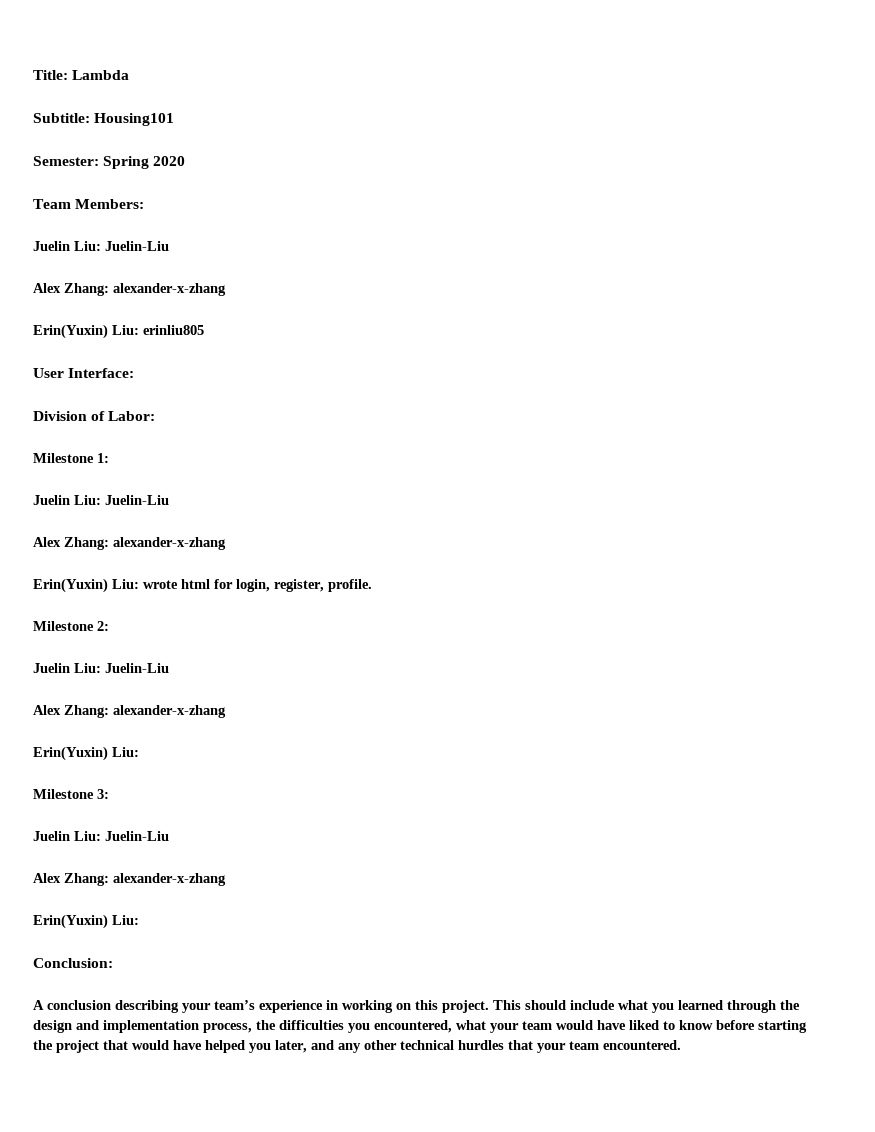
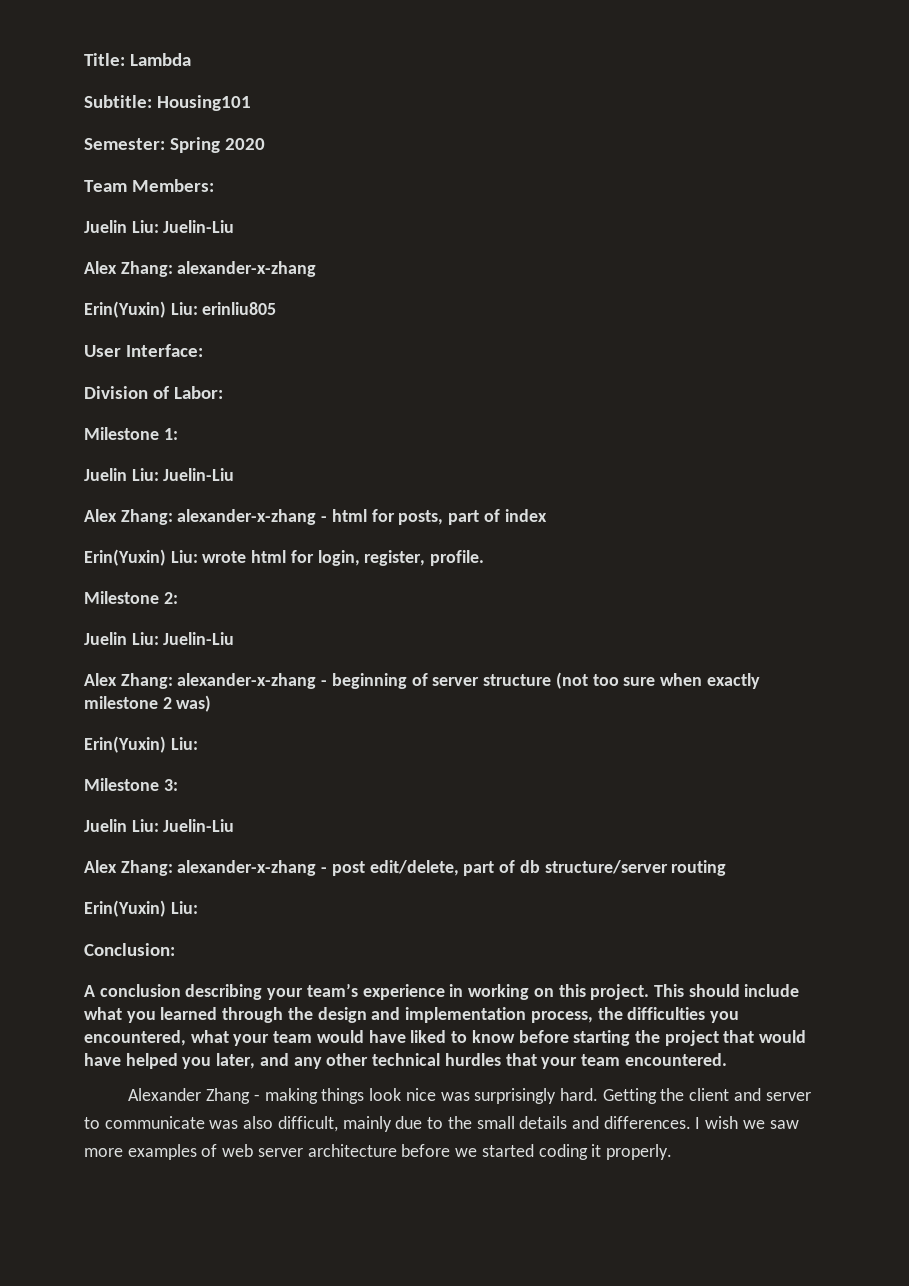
  Milestone 1:
  Juelin Liu: Juelin-Liu
- Alex Zhang: alexander-x-zhang
+ Alex Zhang: alexander-x-zhang - html for posts, part of index
  Milestone 2:
  Juelin Liu: Juelin-Liu
- Alex Zhang: alexander-x-zhang
+ Alex Zhang: alexander-x-zhang - beginning of server structure (not too sure when exactly milestone 2 was)
  Milestone 3:
  Juelin Liu: Juelin-Liu
- Alex Zhang: alexander-x-zhang
+ Alex Zhang: alexander-x-zhang - post edit/delete, part of db structure/server routing
+ Alexander Zhang - making things look nice was surprisingly hard. Getting the client and server to communicate was also difficult, mainly due to the small details and differences. I wish we saw more examples of web server architecture before we started coding it properly.

